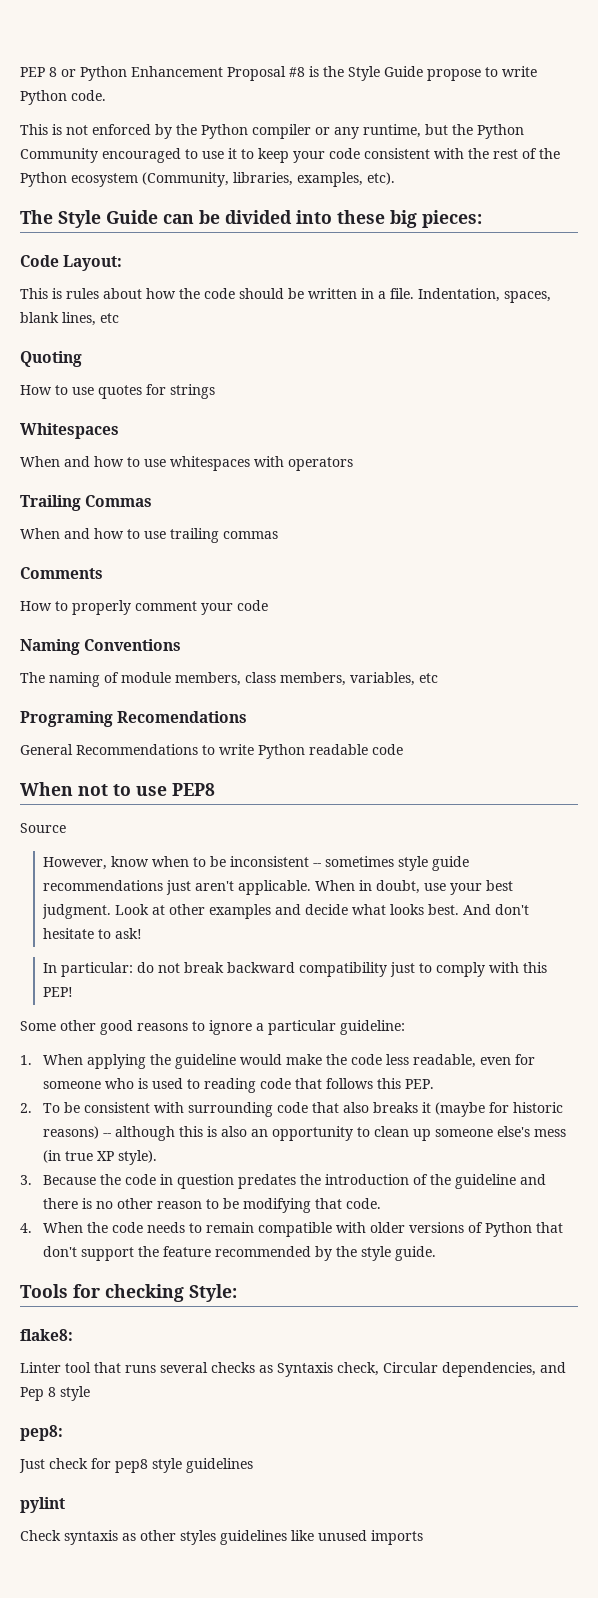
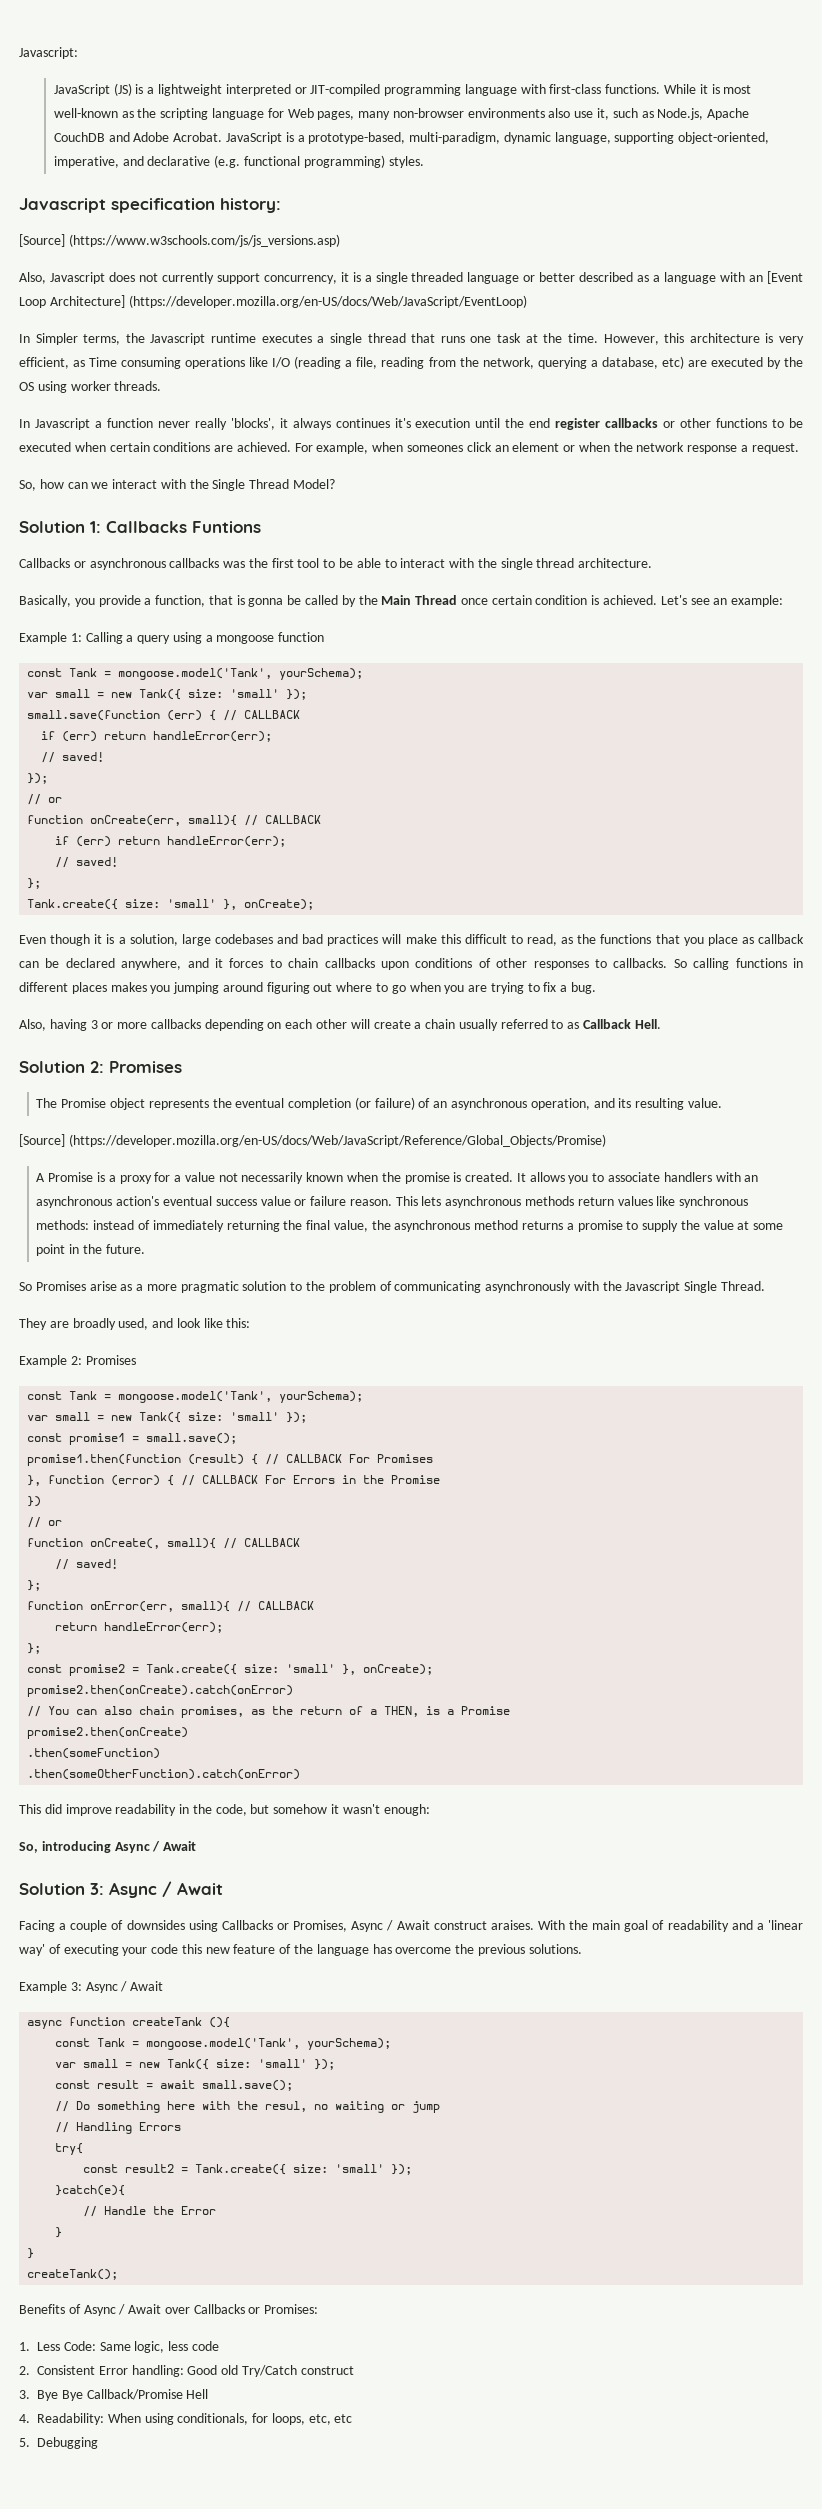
- PEP 8 or Python Enhancement Proposal #8 is the Style Guide propose to write Python code.
- This is not enforced by the Python compiler or any runtime, but the Python Community encouraged to use it to keep your code consistent with the rest of the Python ecosystem (Community, libraries, examples, etc).
- The Style Guide can be divided into these big pieces:
- Code Layout:
- This is rules about how the code should be written in a file. Indentation, spaces, blank lines, etc
- Quoting
- How to use quotes for strings
- Whitespaces
- When and how to use whitespaces with operators
- Trailing Commas
- When and how to use trailing commas
- Comments
- How to properly comment your code
- Naming Conventions
- The naming of module members, class members, variables, etc
- Programing Recomendations
- General Recommendations to write Python readable code
- When not to use PEP8
- Source
- However, know when to be inconsistent -- sometimes style guide recommendations just aren't applicable. When in doubt, use your best judgment. Look at other examples and decide what looks best. And don't hesitate to ask!
- In particular: do not break backward compatibility just to comply with this PEP!
- Some other good reasons to ignore a particular guideline:
- 1. When applying the guideline would make the code less readable, even for someone who is used to reading code that follows this PEP.
- 2. To be consistent with surrounding code that also breaks it (maybe for historic reasons) -- although this is also an opportunity to clean up someone else's mess (in true XP style).
- 3. Because the code in question predates the introduction of the guideline and there is no other reason to be modifying that code.
- 4. When the code needs to remain compatible with older versions of Python that don't support the feature recommended by the style guide.
- Tools for checking Style:
- flake8:
- Linter tool that runs several checks as Syntaxis check, Circular dependencies, and Pep 8 style
- pep8:
- Just check for pep8 style guidelines
- pylint
- Check syntaxis as other styles guidelines like unused imports
+ Javascript:
+ JavaScript (JS) is a lightweight interpreted or JIT-compiled programming language with first-class functions. While it is most well-known as the scripting language for Web pages, many non-browser environments also use it, such as Node.js, Apache CouchDB and Adobe Acrobat. JavaScript is a prototype-based, multi-paradigm, dynamic language, supporting object-oriented, imperative, and declarative (e.g. functional programming) styles.
+ Javascript specification history:
+ [Source] (https://www.w3schools.com/js/js_versions.asp)
+ Also, Javascript does not currently support concurrency, it is a single threaded language or better described as a language with an [Event Loop Architecture] (https://developer.mozilla.org/en-US/docs/Web/JavaScript/EventLoop)
+ In Simpler terms, the Javascript runtime executes a single thread that runs one task at the time. However, this architecture is very efficient, as Time consuming operations like I/O (reading a file, reading from the network, querying a database, etc) are executed by the OS using worker threads.
+ In Javascript a function never really 'blocks', it always continues it's execution until the end register callbacks or other functions to be executed when certain conditions are achieved. For example, when someones click an element or when the network response a request.
+ So, how can we interact with the Single Thread Model?
+ Solution 1: Callbacks Funtions
+ Callbacks or asynchronous callbacks was the first tool to be able to interact with the single thread architecture.
+ Basically, you provide a function, that is gonna be called by the Main Thread once certain condition is achieved. Let's see an example:
+ Example 1: Calling a query using a mongoose function
+ const Tank = mongoose.model('Tank', yourSchema);
+ var small = new Tank({ size: 'small' });
+ small.save(function (err) { // CALLBACK
+ if (err) return handleError(err);
+ // saved!
+ });
+ // or
+ function onCreate(err, small){ // CALLBACK
+ if (err) return handleError(err);
+ // saved!
+ };
+ Tank.create({ size: 'small' }, onCreate);
+ Even though it is a solution, large codebases and bad practices will make this difficult to read, as the functions that you place as callback can be declared anywhere, and it forces to chain callbacks upon conditions of other responses to callbacks. So calling functions in different places makes you jumping around figuring out where to go when you are trying to fix a bug.
+ Also, having 3 or more callbacks depending on each other will create a chain usually referred to as Callback Hell.
+ Solution 2: Promises
+ The Promise object represents the eventual completion (or failure) of an asynchronous operation, and its resulting value.
+ [Source] (https://developer.mozilla.org/en-US/docs/Web/JavaScript/Reference/Global_Objects/Promise)
+ A Promise is a proxy for a value not necessarily known when the promise is created. It allows you to associate handlers with an asynchronous action's eventual success value or failure reason. This lets asynchronous methods return values like synchronous methods: instead of immediately returning the final value, the asynchronous method returns a promise to supply the value at some point in the future.
+ So Promises arise as a more pragmatic solution to the problem of communicating asynchronously with the Javascript Single Thread.
+ They are broadly used, and look like this:
+ Example 2: Promises
+ const Tank = mongoose.model('Tank', yourSchema);
+ var small = new Tank({ size: 'small' });
+ const promise1 = small.save();
+ promise1.then(function (result) { // CALLBACK For Promises
+ }, function (error) { // CALLBACK For Errors in the Promise
+ })
+ // or
+ function onCreate(, small){ // CALLBACK
+ // saved!
+ };
+ function onError(err, small){ // CALLBACK
+ return handleError(err);
+ };
+ const promise2 = Tank.create({ size: 'small' }, onCreate);
+ promise2.then(onCreate).catch(onError)
+ // You can also chain promises, as the return of a THEN, is a Promise
+ promise2.then(onCreate)
+ .then(someFunction)
+ .then(someOtherFunction).catch(onError)
+ This did improve readability in the code, but somehow it wasn't enough:
+ So, introducing Async / Await
+ Solution 3: Async / Await
+ Facing a couple of downsides using Callbacks or Promises, Async / Await construct araises. With the main goal of readability and a 'linear way' of executing your code this new feature of the language has overcome the previous solutions.
+ Example 3: Async / Await
+ async function createTank (){
+ const Tank = mongoose.model('Tank', yourSchema);
+ var small = new Tank({ size: 'small' });
+ const result = await small.save();
+ // Do something here with the resul, no waiting or jump
+ // Handling Errors
+ try{
+ const result2 = Tank.create({ size: 'small' });
+ }catch(e){
+ // Handle the Error
+ }
+ }
+ createTank();
+ Benefits of Async / Await over Callbacks or Promises:
+ 1. Less Code: Same logic, less code
+ 2. Consistent Error handling: Good old Try/Catch construct
+ 3. Bye Bye Callback/Promise Hell
+ 4. Readability: When using conditionals, for loops, etc, etc
+ 5. Debugging

